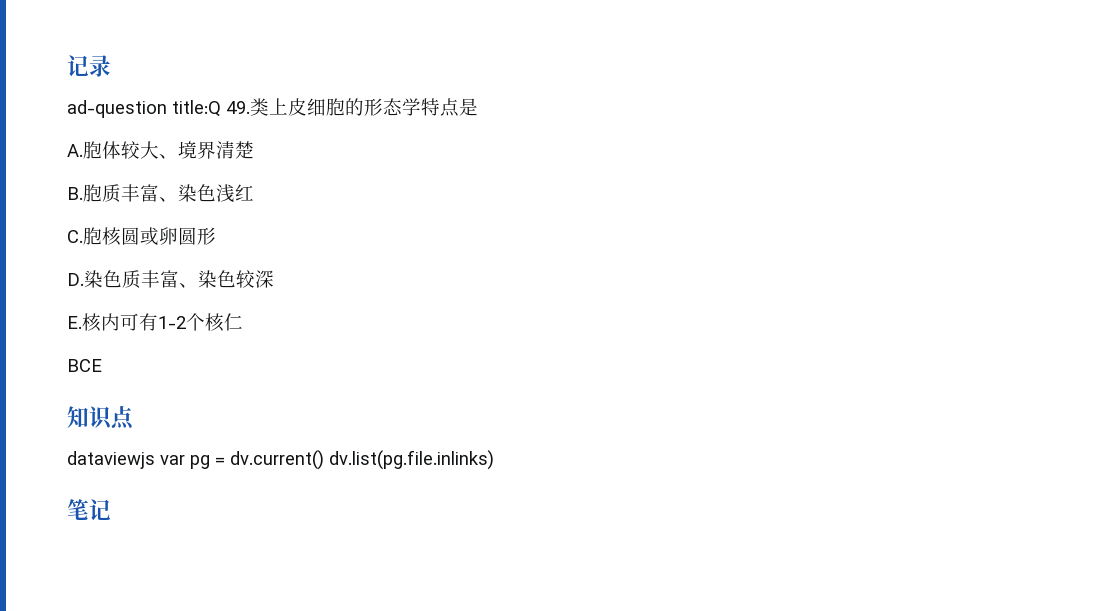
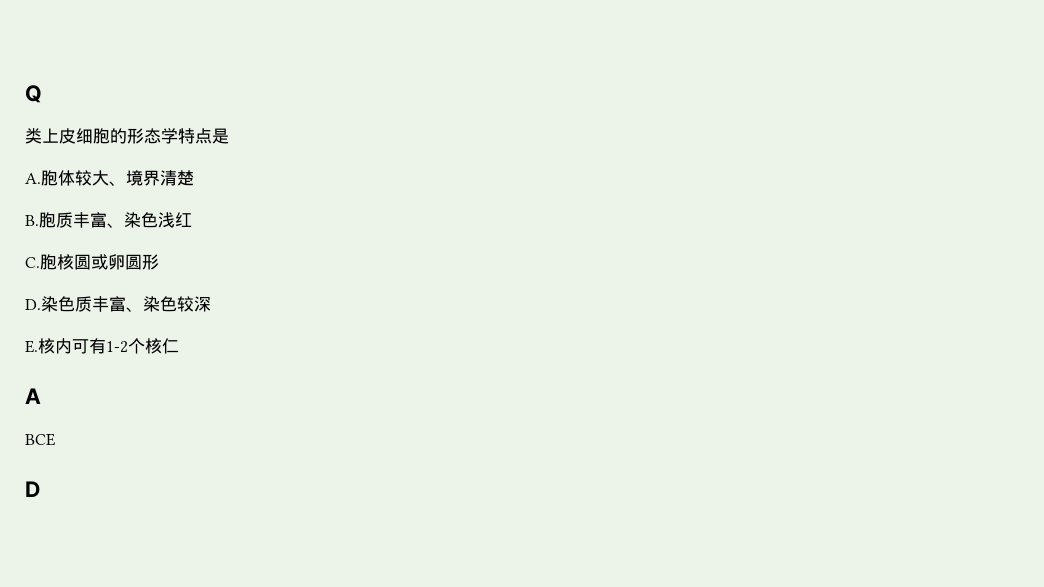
- 记录
- ad-question title:Q 49.类上皮细胞的形态学特点是
+ Q
+ 类上皮细胞的形态学特点是
+ A
- 知识点
- dataviewjs var pg = dv.current() dv.list(pg.file.inlinks)
- 笔记
+ D

